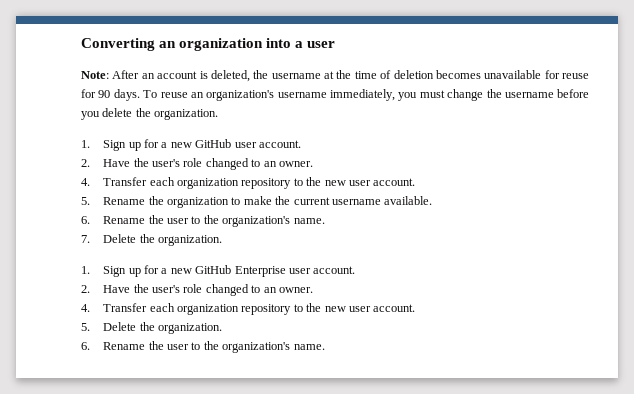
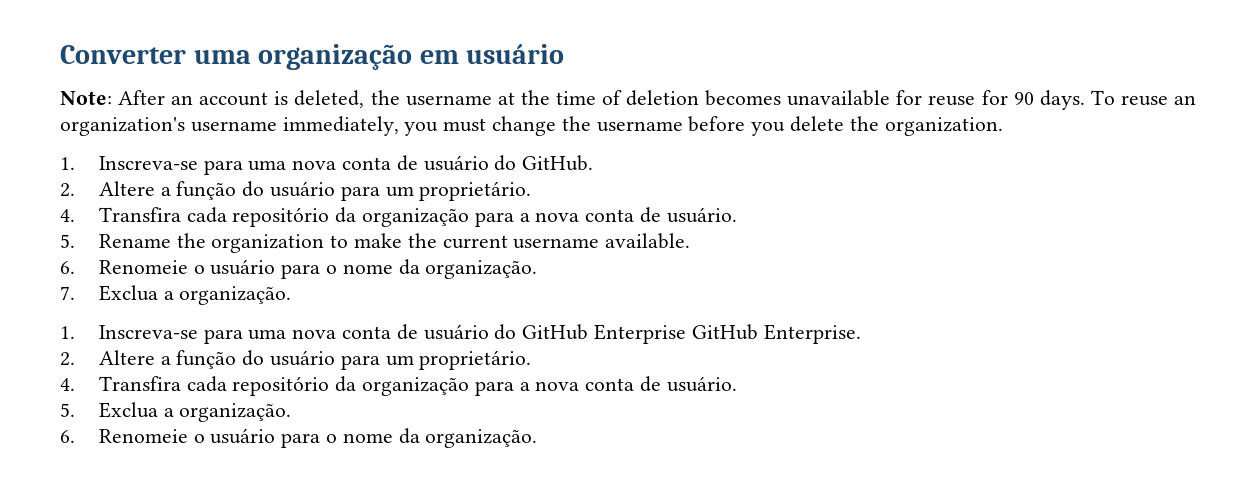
- Converting an organization into a user
+ Converter uma organização em usuário
- 1. Sign up for a new GitHub user account.
- 2. Have the user's role changed to an owner.
- 4. Transfer each organization repository to the new user account.
+ 1. Inscreva-se para uma nova conta de usuário do GitHub.
+ 2. Altere a função do usuário para um proprietário.
+ 4. Transfira cada repositório da organização para a nova conta de usuário.
  5. Rename the organization to make the current username available.
- 6. Rename the user to the organization's name.
- 7. Delete the organization.
- 1. Sign up for a new GitHub Enterprise user account.
- 2. Have the user's role changed to an owner.
- 4. Transfer each organization repository to the new user account.
- 5. Delete the organization.
- 6. Rename the user to the organization's name.
+ 6. Renomeie o usuário para o nome da organização.
+ 7. Exclua a organização.
+ 1. Inscreva-se para uma nova conta de usuário do GitHub Enterprise GitHub Enterprise.
+ 2. Altere a função do usuário para um proprietário.
+ 4. Transfira cada repositório da organização para a nova conta de usuário.
+ 5. Exclua a organização.
+ 6. Renomeie o usuário para o nome da organização.

